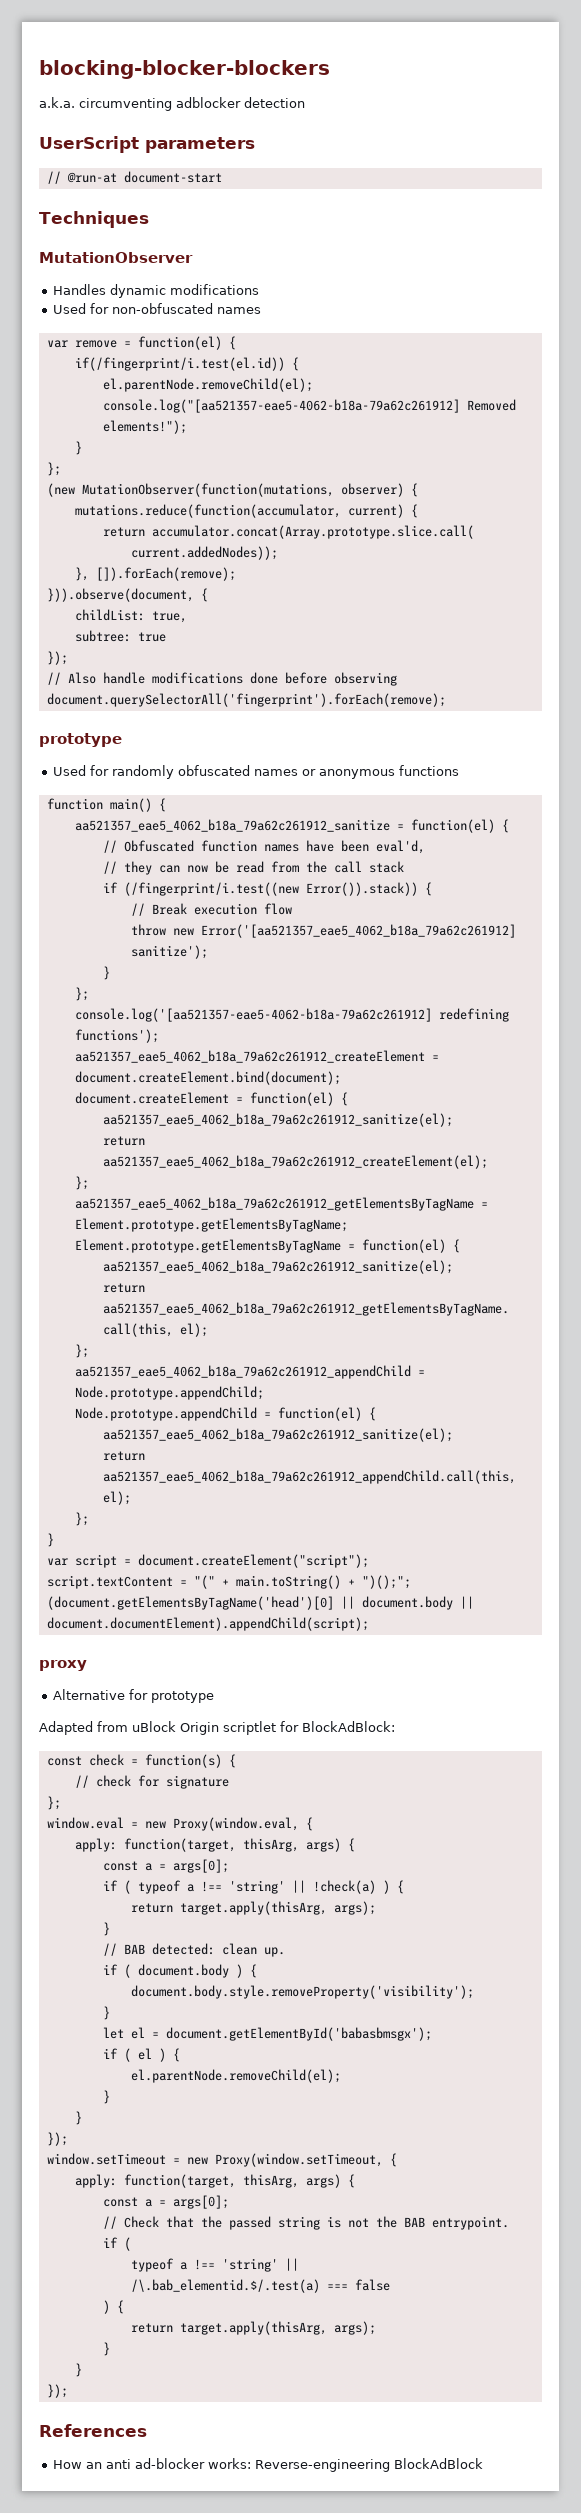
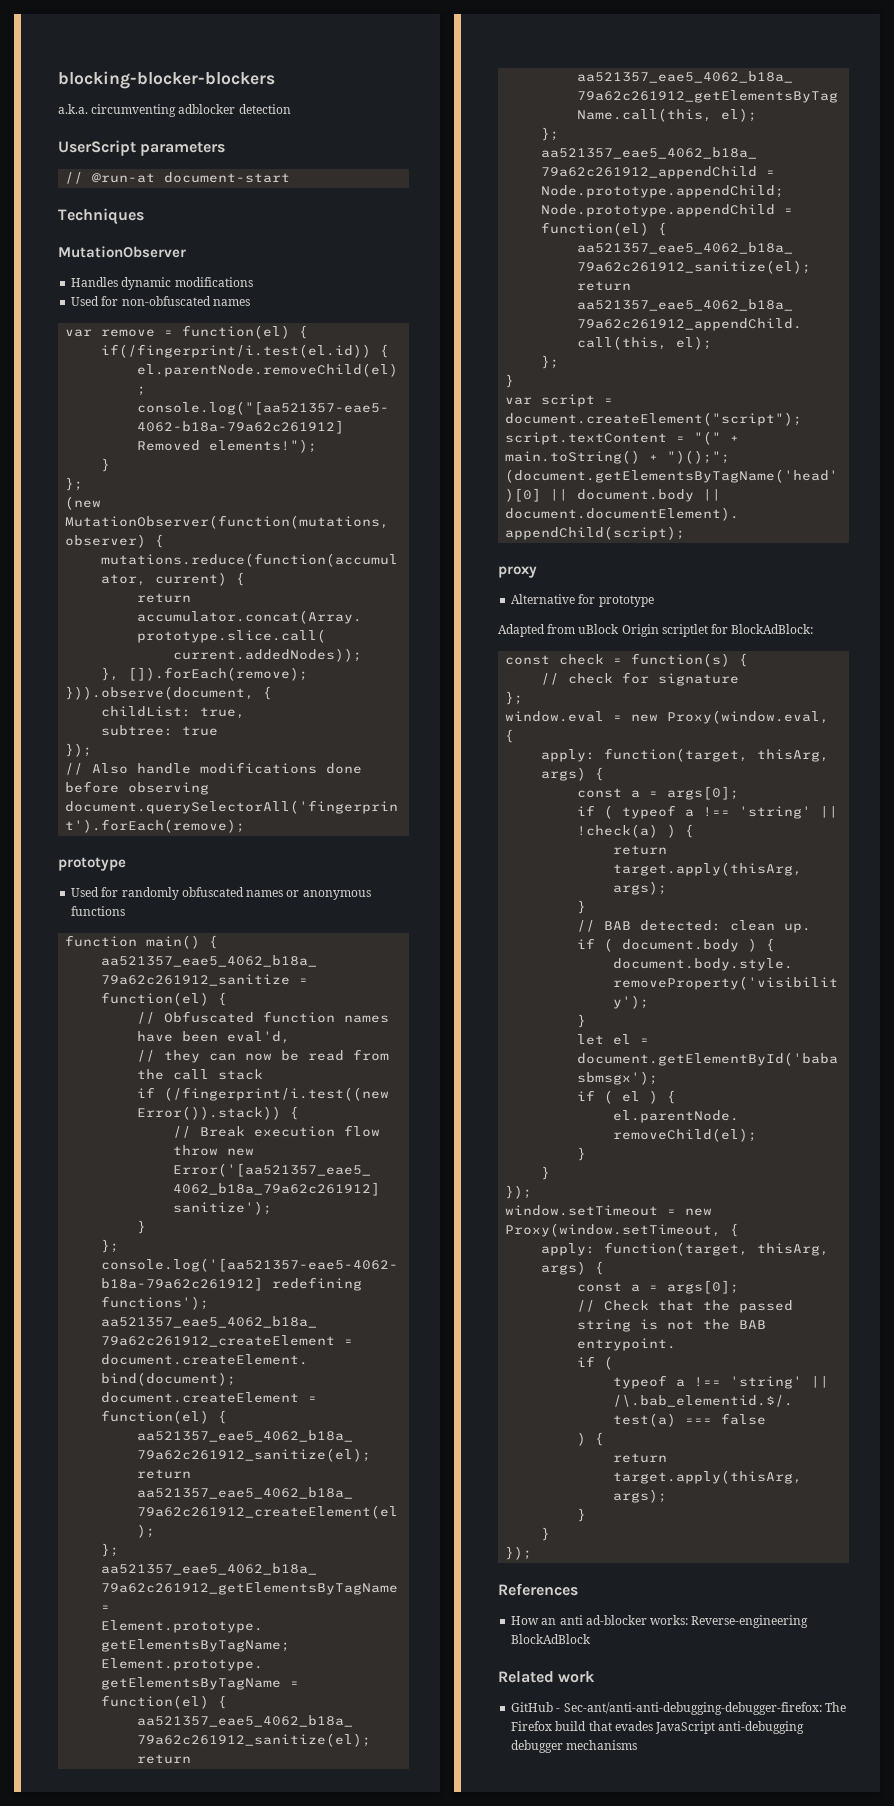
+ Related work
+ GitHub - Sec-ant/anti-anti-debugging-debugger-firefox: The Firefox build that evades JavaScript anti-debugging debugger mechanisms

